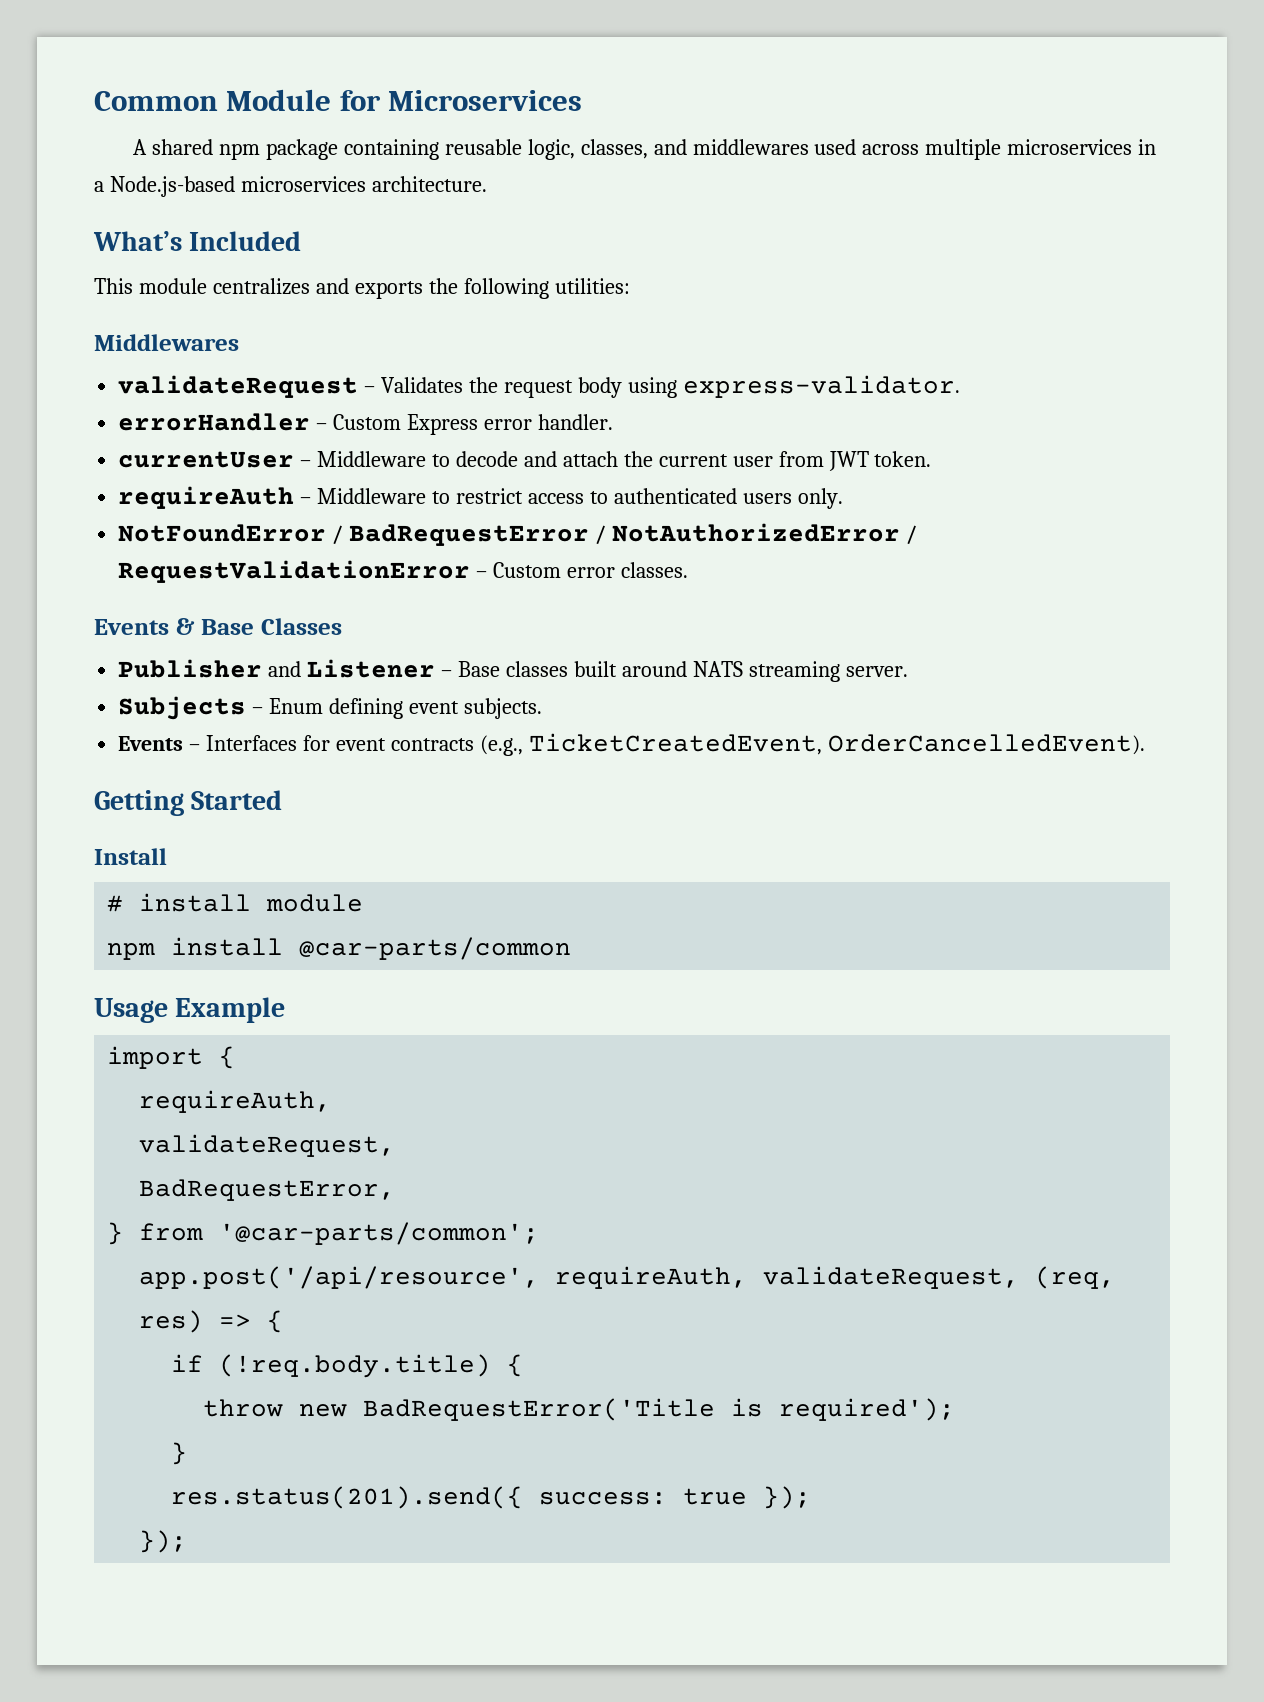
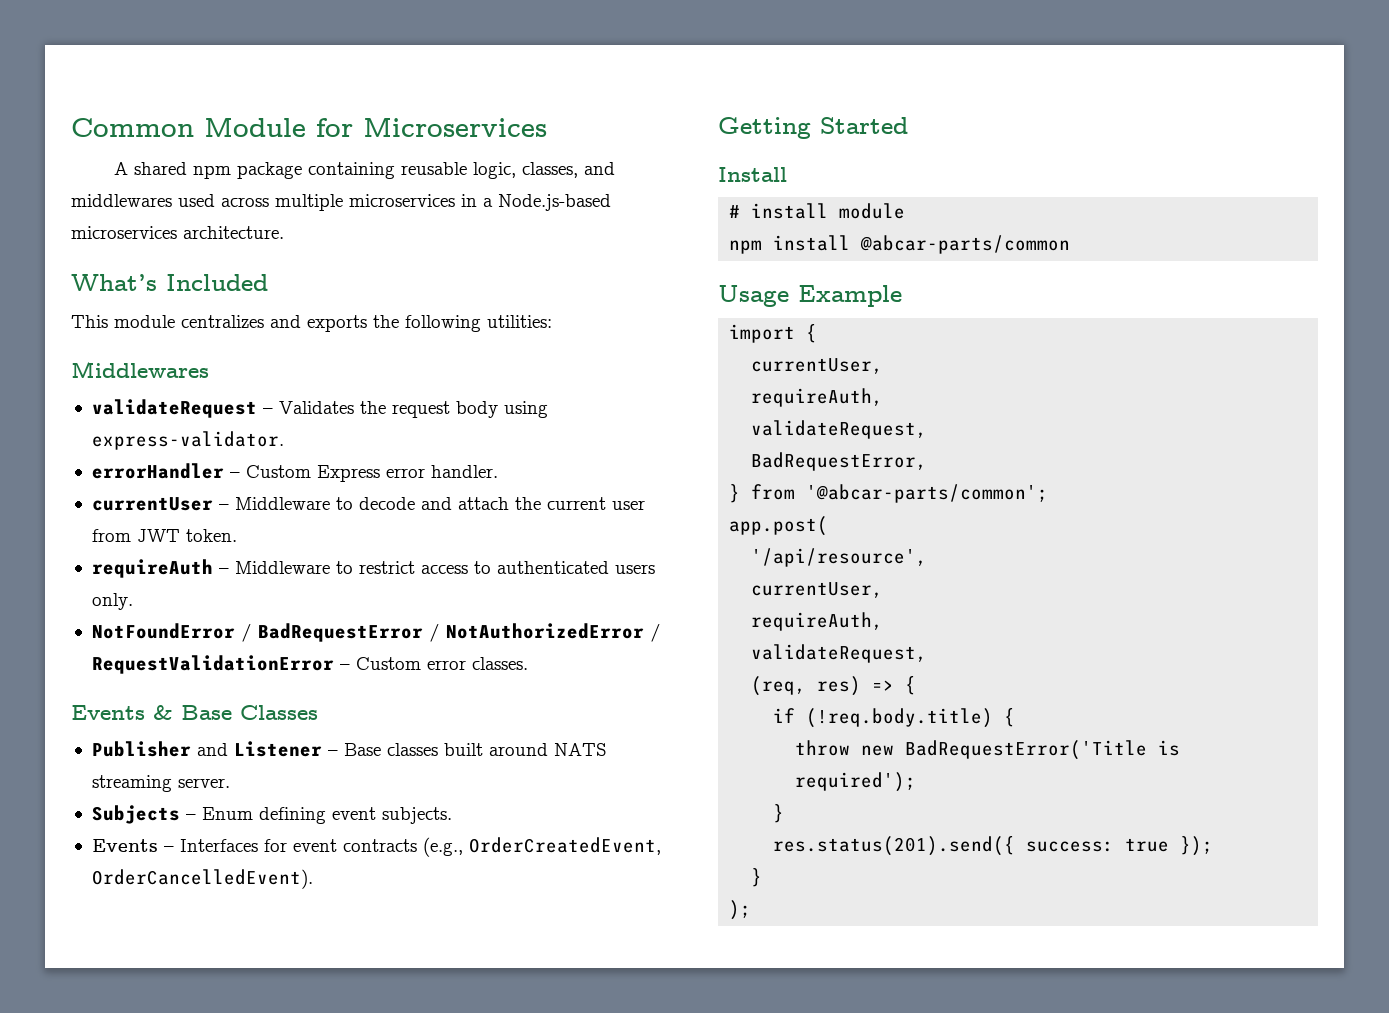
- Events – Interfaces for event contracts (e.g., TicketCreatedEvent, OrderCancelledEvent).
+ Events – Interfaces for event contracts (e.g., OrderCreatedEvent, OrderCancelledEvent).
- npm install @car-parts/common
+ npm install @abcar-parts/common
  import {
+ currentUser,
- } from '@car-parts/common';
- app.post('/api/resource', requireAuth, validateRequest, (req, res) => {
+ } from '@abcar-parts/common';
+ app.post(
+ '/api/resource',
+ currentUser,
+ requireAuth,
+ validateRequest,
+ (req, res) => {
  res.status(201).send({ success: true });
- });
+ }
+ );

